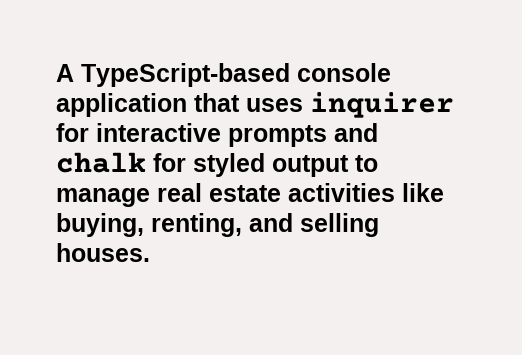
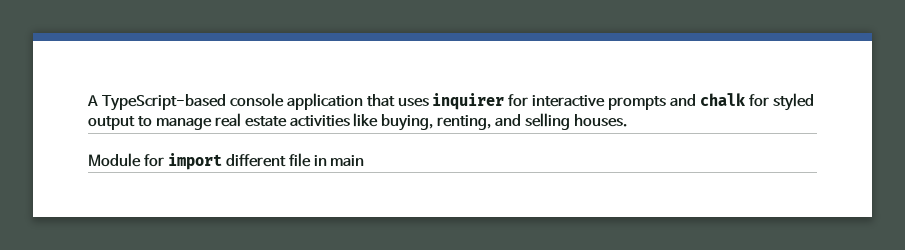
+ Module for import different file in main

